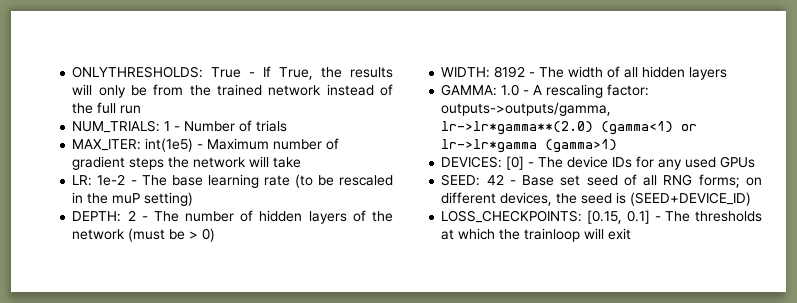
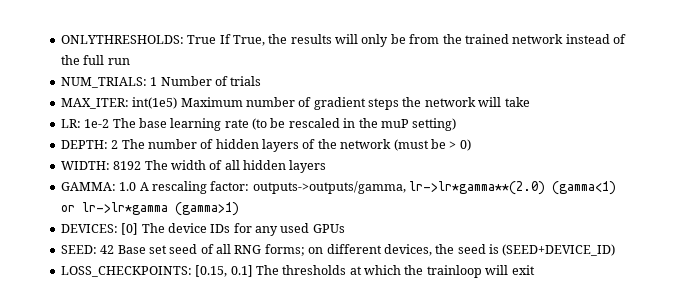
- ONLYTHRESHOLDS: True - If True, the results will only be from the trained network instead of the full run
+ ONLYTHRESHOLDS: True If True, the results will only be from the trained network instead of the full run
- NUM_TRIALS: 1 - Number of trials
+ NUM_TRIALS: 1 Number of trials
- MAX_ITER: int(1e5) - Maximum number of gradient steps the network will take
+ MAX_ITER: int(1e5) Maximum number of gradient steps the network will take
- LR: 1e-2 - The base learning rate (to be rescaled in the muP setting)
+ LR: 1e-2 The base learning rate (to be rescaled in the muP setting)
- DEPTH: 2 - The number of hidden layers of the network (must be > 0)
+ DEPTH: 2 The number of hidden layers of the network (must be > 0)
- WIDTH: 8192 - The width of all hidden layers
+ WIDTH: 8192 The width of all hidden layers
- GAMMA: 1.0 - A rescaling factor: outputs->outputs/gamma, lr->lr*gamma**(2.0) (gamma<1) or lr->lr*gamma (gamma>1)
+ GAMMA: 1.0 A rescaling factor: outputs->outputs/gamma, lr->lr*gamma**(2.0) (gamma<1) or lr->lr*gamma (gamma>1)
- DEVICES: [0] - The device IDs for any used GPUs
+ DEVICES: [0] The device IDs for any used GPUs
- SEED: 42 - Base set seed of all RNG forms; on different devices, the seed is (SEED+DEVICE_ID)
+ SEED: 42 Base set seed of all RNG forms; on different devices, the seed is (SEED+DEVICE_ID)
- LOSS_CHECKPOINTS: [0.15, 0.1] - The thresholds at which the trainloop will exit
+ LOSS_CHECKPOINTS: [0.15, 0.1] The thresholds at which the trainloop will exit

